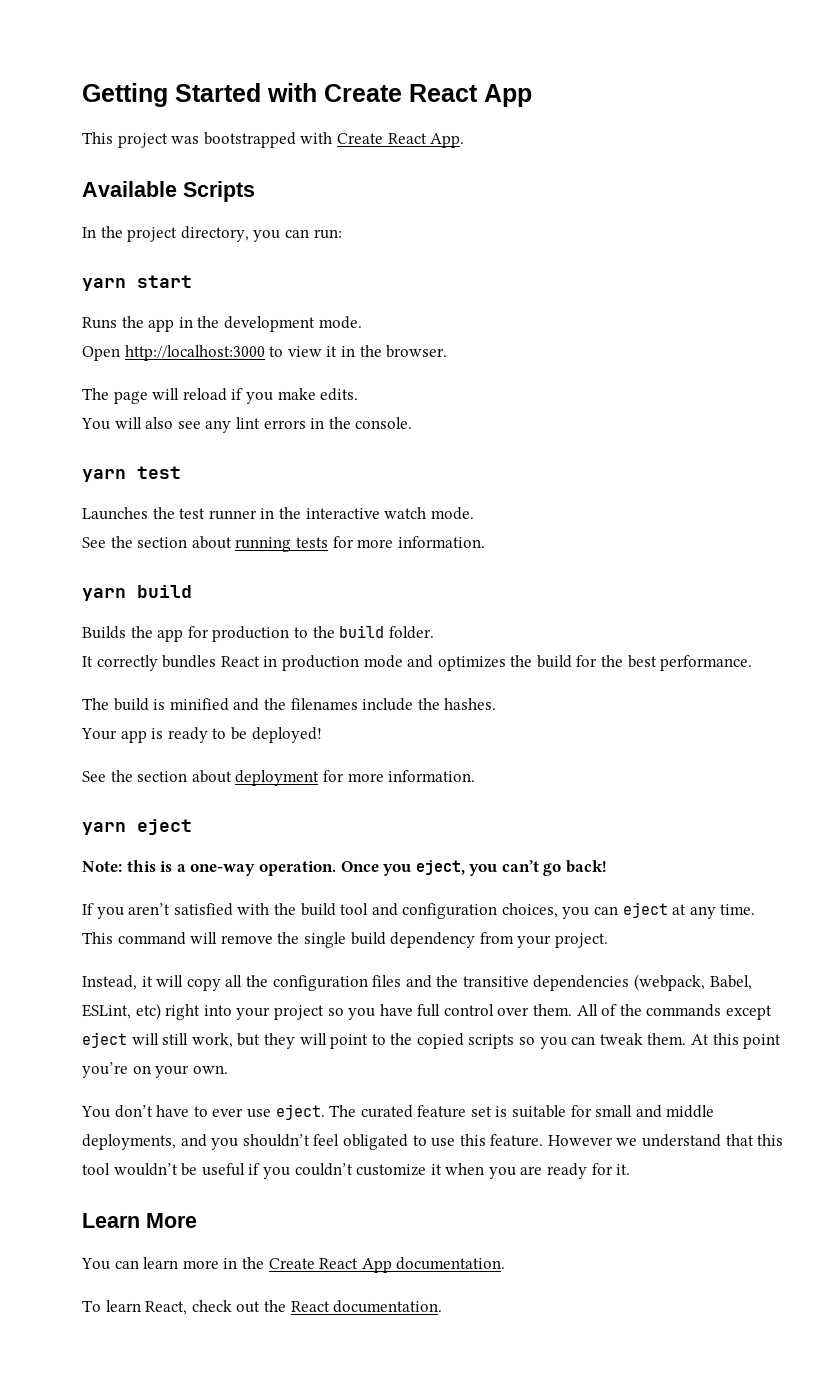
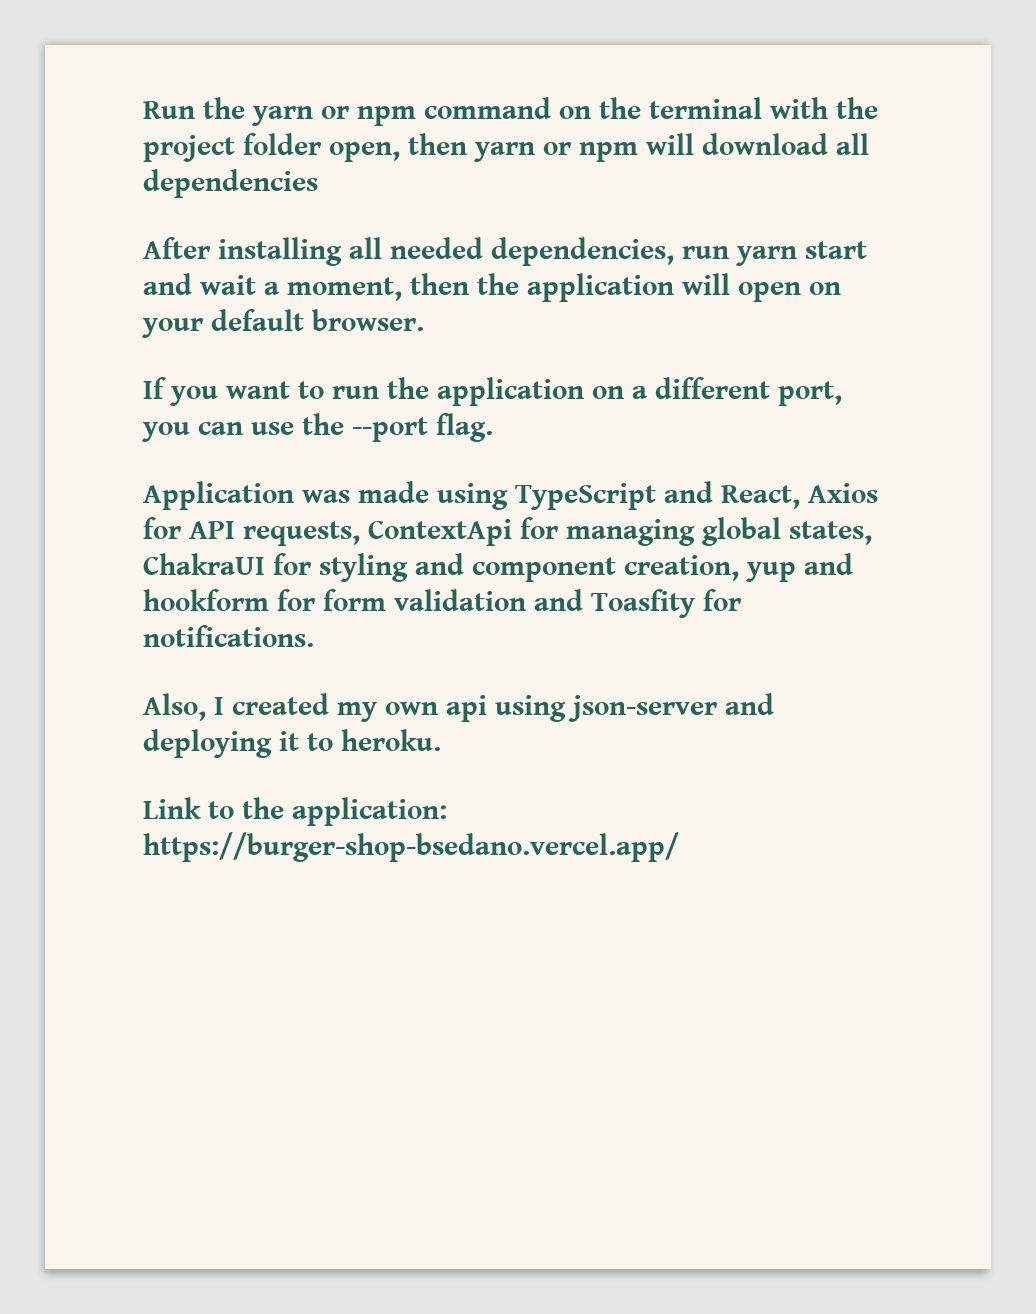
- Getting Started with Create React App
- This project was bootstrapped with Create React App.
- Available Scripts
- In the project directory, you can run:
- yarn start
- Runs the app in the development mode.
- Open http://localhost:3000 to view it in the browser.
- The page will reload if you make edits.
- You will also see any lint errors in the console.
- yarn test
- Launches the test runner in the interactive watch mode.
- See the section about running tests for more information.
- yarn build
- Builds the app for production to the build folder.
- It correctly bundles React in production mode and optimizes the build for the best performance.
- The build is minified and the filenames include the hashes.
- Your app is ready to be deployed!
- See the section about deployment for more information.
- yarn eject
- Note: this is a one-way operation. Once you eject, you can’t go back!
- If you aren’t satisfied with the build tool and configuration choices, you can eject at any time. This command will remove the single build dependency from your project.
- Instead, it will copy all the configuration files and the transitive dependencies (webpack, Babel, ESLint, etc) right into your project so you have full control over them. All of the commands except eject will still work, but they will point to the copied scripts so you can tweak them. At this point you’re on your own.
- You don’t have to ever use eject. The curated feature set is suitable for small and middle deployments, and you shouldn’t feel obligated to use this feature. However we understand that this tool wouldn’t be useful if you couldn’t customize it when you are ready for it.
- Learn More
- You can learn more in the Create React App documentation.
- To learn React, check out the React documentation.
+ Run the yarn or npm command on the terminal with the project folder open, then yarn or npm will download all dependencies
+ After installing all needed dependencies, run yarn start and wait a moment, then the application will open on your default browser.
+ If you want to run the application on a different port, you can use the --port flag.
+ Application was made using TypeScript and React, Axios for API requests, ContextApi for managing global states, ChakraUI for styling and component creation, yup and hookform for form validation and Toasfity for notifications.
+ Also, I created my own api using json-server and deploying it to heroku.
+ Link to the application: https://burger-shop-bsedano.vercel.app/

